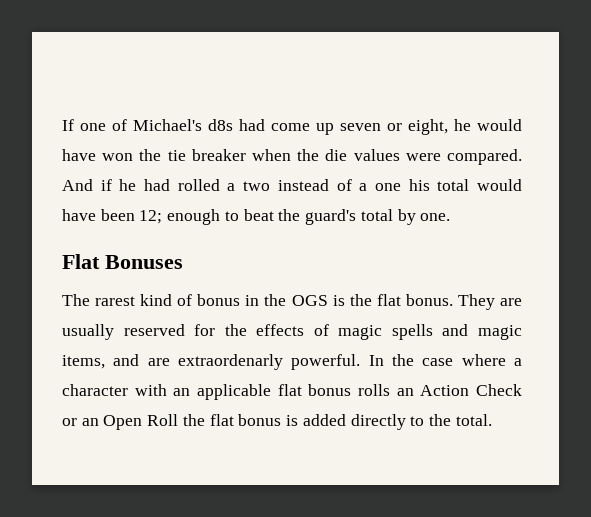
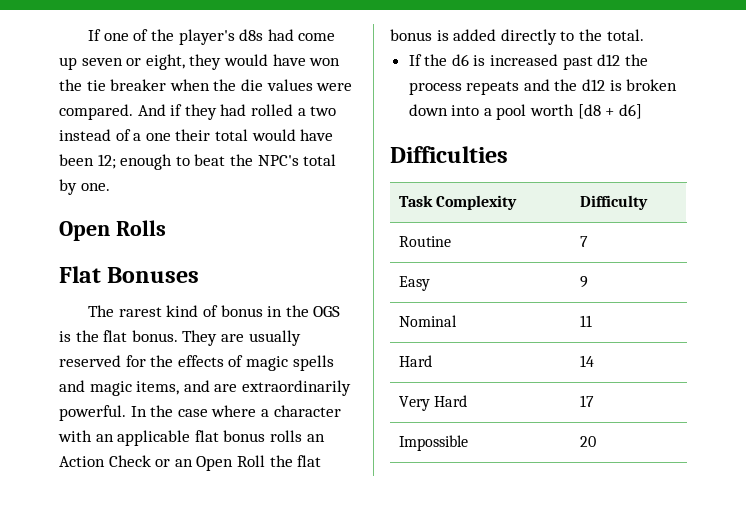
- If one of Michael's d8s had come up seven or eight, he would have won the tie breaker when the die values were compared.
+ If one of the player's d8s had come up seven or eight, they would have won the tie breaker when the die values were compared.
- And if he had rolled a two instead of a one his total would have been 12; enough to beat the guard's total by one.
+ And if they had rolled a two instead of a one their total would have been 12; enough to beat the NPC's total by one.
+ Open Rolls
- They are usually reserved for the effects of magic spells and magic items, and are extraordenarly powerful.
+ They are usually reserved for the effects of magic spells and magic items, and are extraordinarily powerful.
+ If the d6 is increased past d12 the process repeats and the d12 is broken down into a pool worth [d8 + d6]
+ Difficulties
+ Task Complexity | Difficulty
+ Routine | 7
+ Easy | 9
+ Nominal | 11
+ Hard | 14
+ Very Hard | 17
+ Impossible | 20

